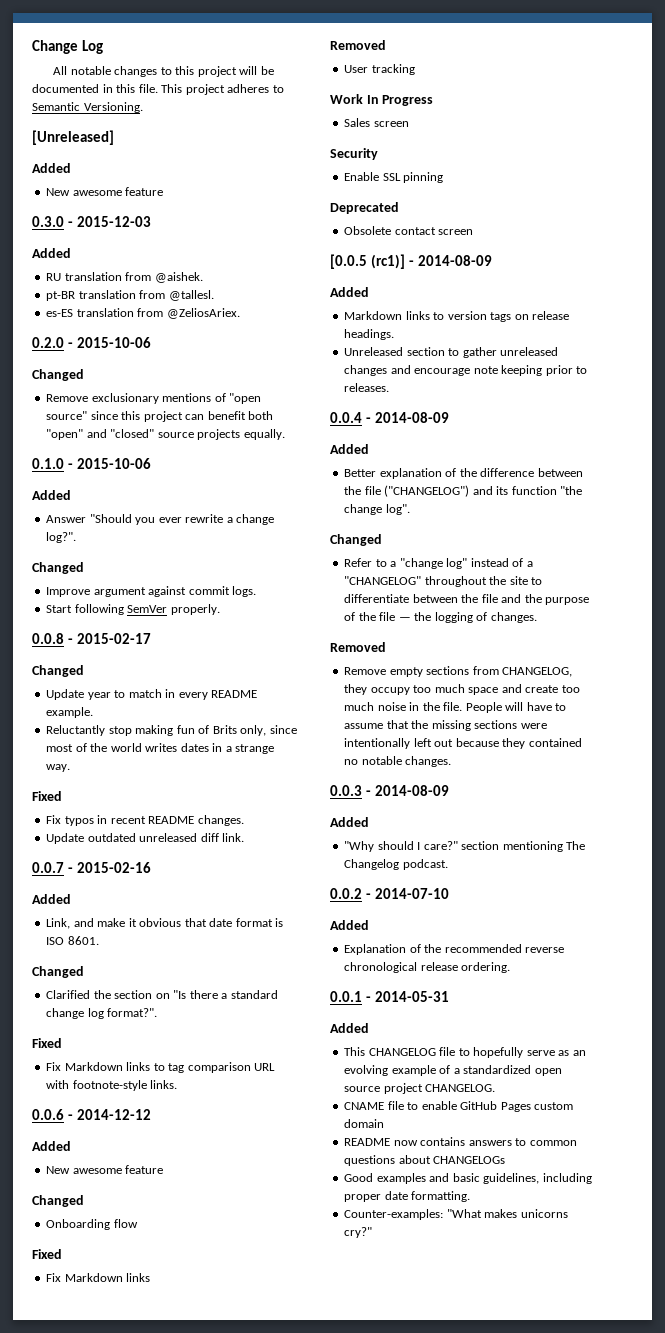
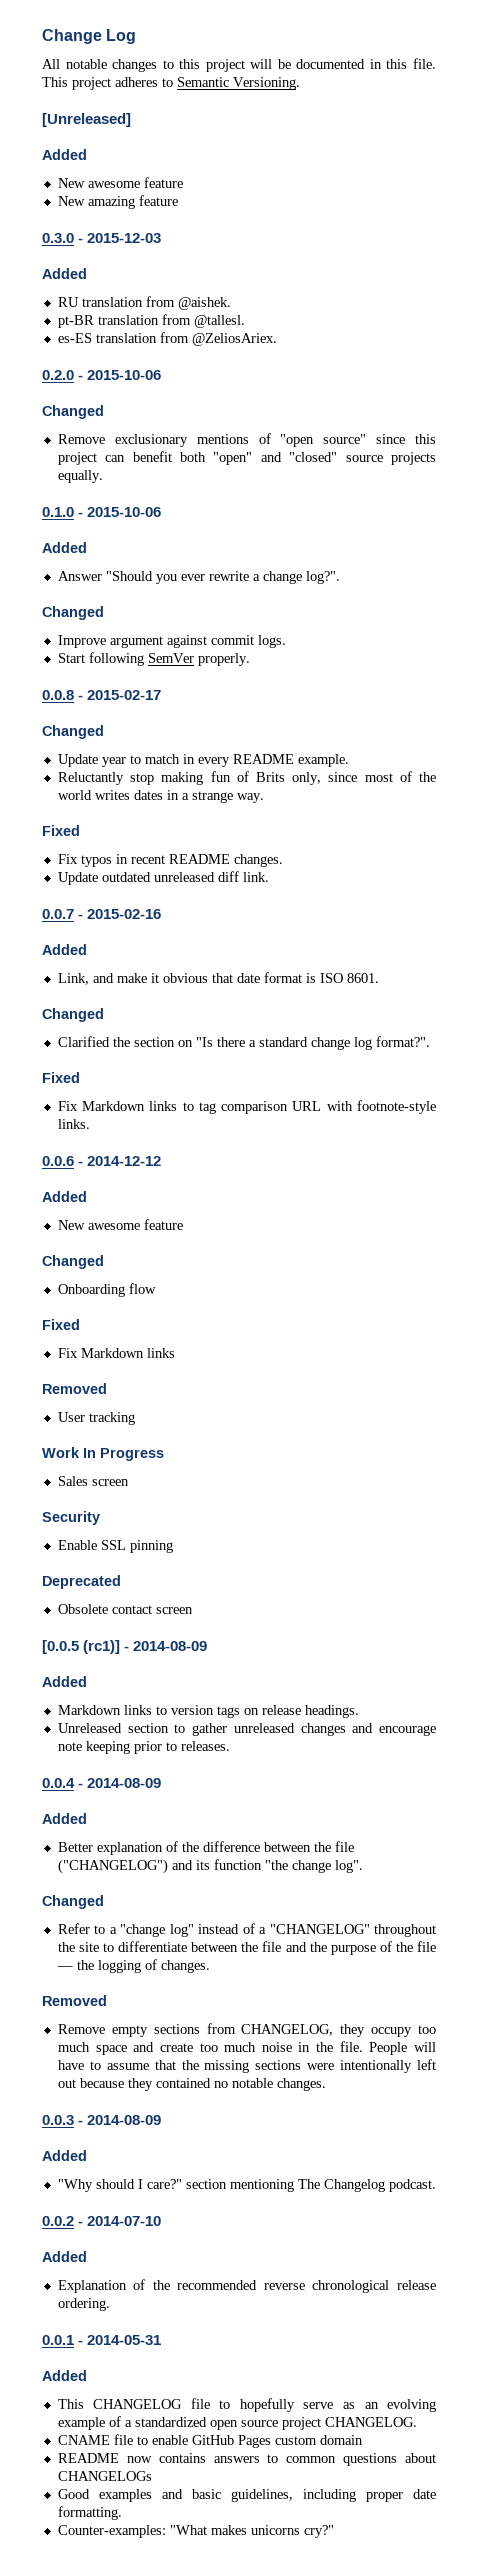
+ New amazing feature

